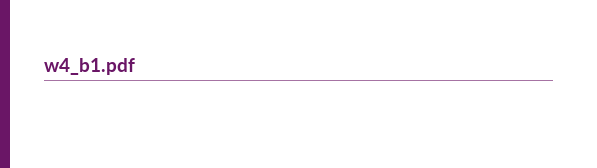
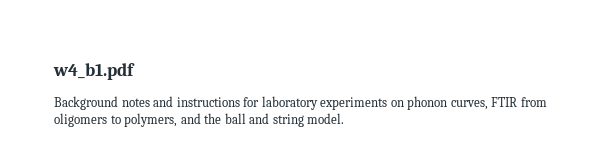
+ Background notes and instructions for laboratory experiments on phonon curves, FTIR from oligomers to polymers, and the ball and string model.

